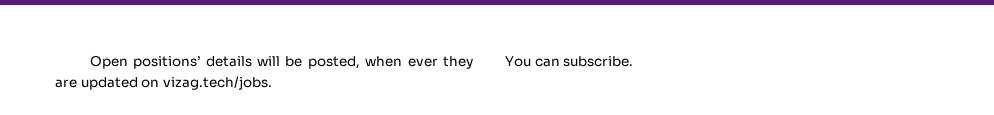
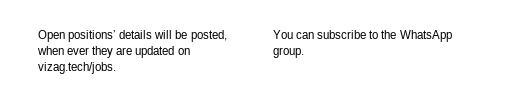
- You can subscribe.
+ You can subscribe to the WhatsApp group.

